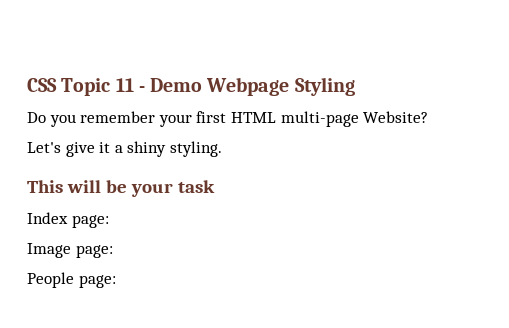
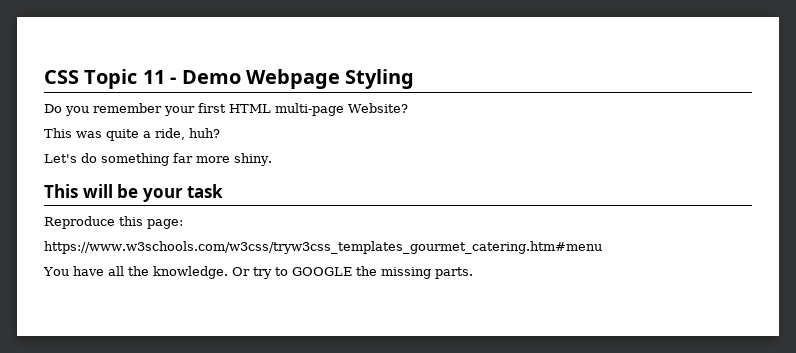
- Let's give it a shiny styling.
+ This was quite a ride, huh?
+ Let's do something far more shiny.
- Index page:
- Image page:
- People page:
+ Reproduce this page:
+ https://www.w3schools.com/w3css/tryw3css_templates_gourmet_catering.htm#menu
+ You have all the knowledge. Or try to GOOGLE the missing parts.

